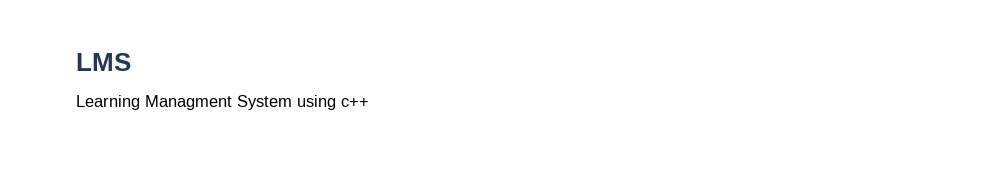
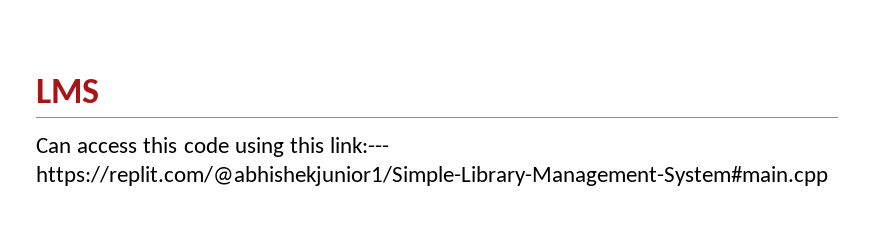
- Learning Managment System using c++
+ Can access this code using this link:--- https://replit.com/@abhishekjunior1/Simple-Library-Management-System#main.cpp

